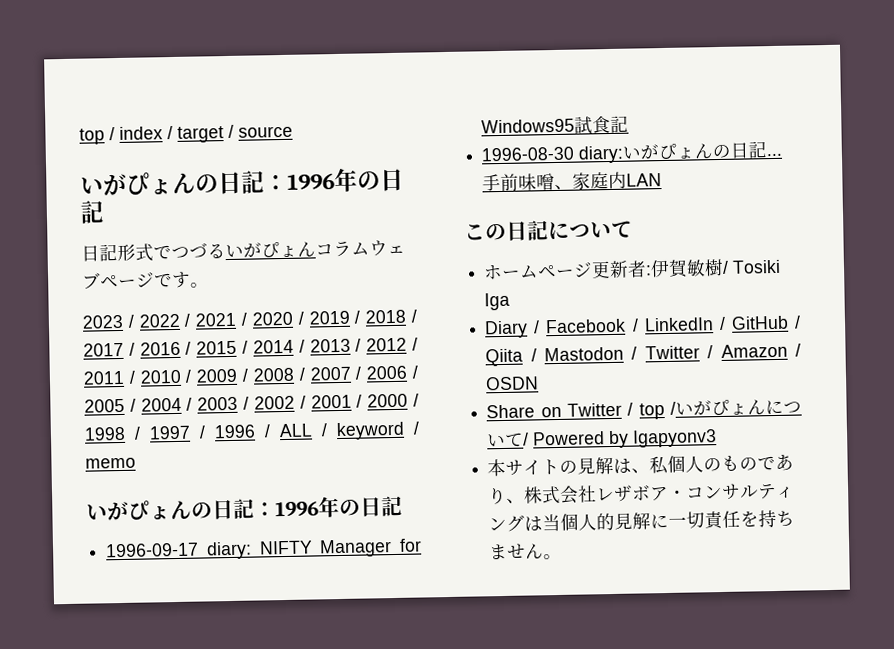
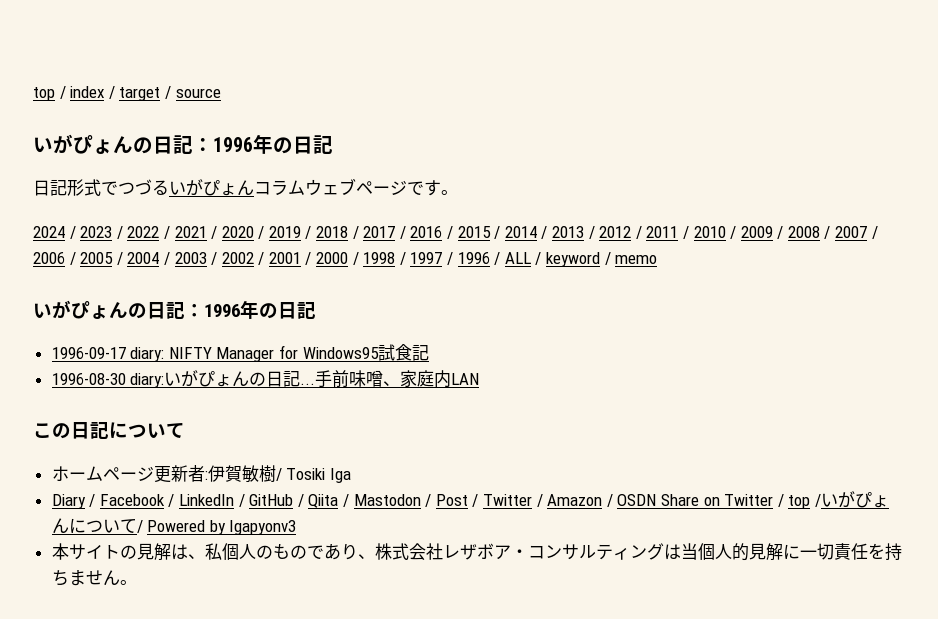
- 2023 / 2022 / 2021 / 2020 / 2019 / 2018 / 2017 / 2016 / 2015 / 2014 / 2013 / 2012 / 2011 / 2010 / 2009 / 2008 / 2007 / 2006 / 2005 / 2004 / 2003 / 2002 / 2001 / 2000 / 1998 / 1997 / 1996 / ALL / keyword / memo
+ 2024 / 2023 / 2022 / 2021 / 2020 / 2019 / 2018 / 2017 / 2016 / 2015 / 2014 / 2013 / 2012 / 2011 / 2010 / 2009 / 2008 / 2007 / 2006 / 2005 / 2004 / 2003 / 2002 / 2001 / 2000 / 1998 / 1997 / 1996 / ALL / keyword / memo
- Diary / Facebook / LinkedIn / GitHub / Qiita / Mastodon / Twitter / Amazon / OSDN
- Share on Twitter / top /いがぴょんについて/ Powered by Igapyonv3
+ Diary / Facebook / LinkedIn / GitHub / Qiita / Mastodon / Post / Twitter / Amazon / OSDN Share on Twitter / top /いがぴょんについて/ Powered by Igapyonv3

